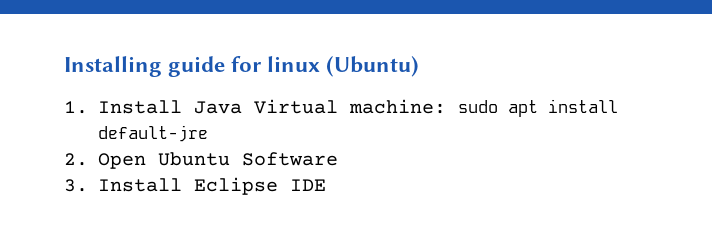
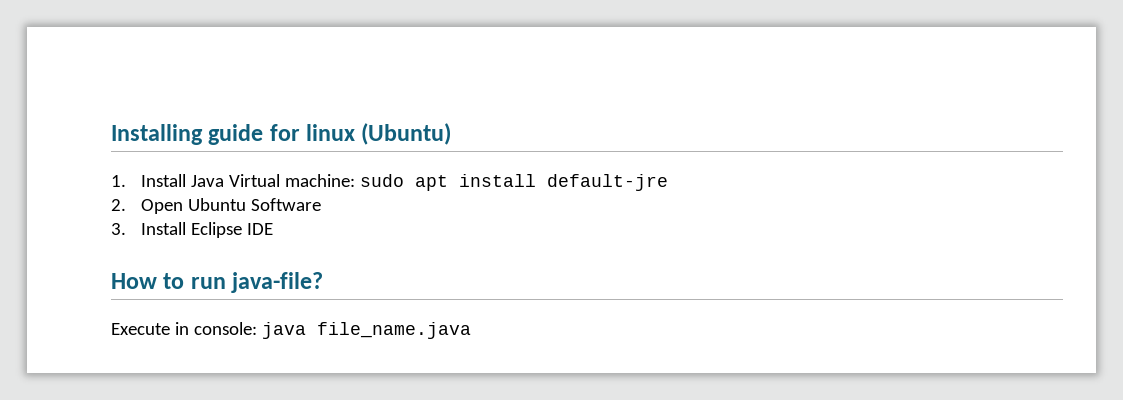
+ How to run java-file?
+ Execute in console: java file_name.java

